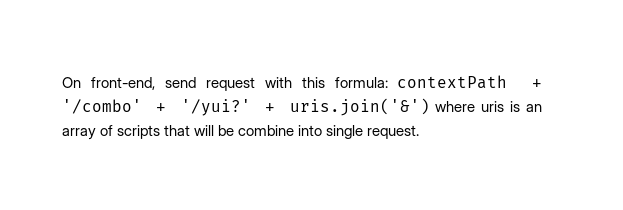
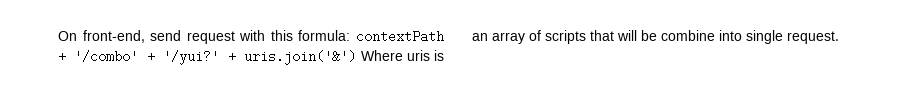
- + uris.join('&') where uris is an array of scripts that will be combine into single request.
+ + uris.join('&') Where uris is an array of scripts that will be combine into single request.

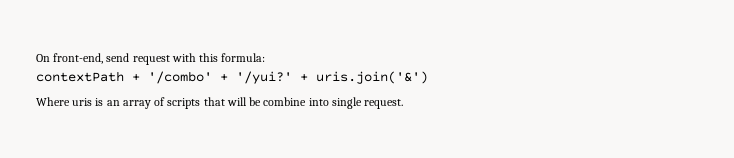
- On front-end, send request with this formula: contextPath + '/combo' + '/yui?'
+ On front-end, send request with this formula:
+ contextPath + '/combo' + '/yui?'
- + uris.join('&') Where uris is an array of scripts that will be combine into single request.
+ + uris.join('&')
+ Where uris is an array of scripts that will be combine into single request.

